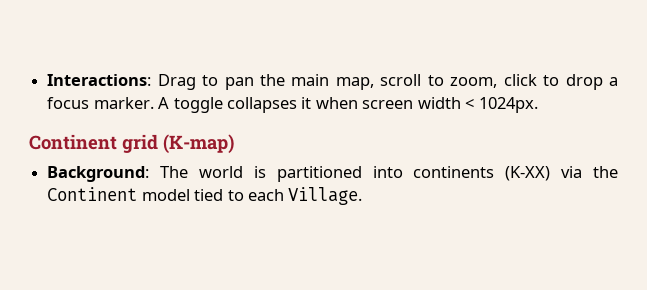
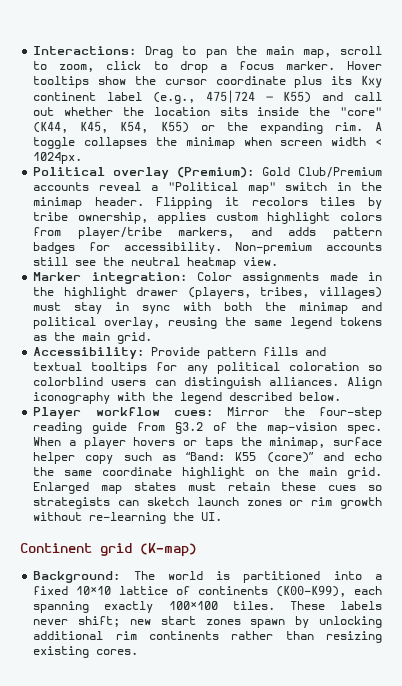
+ Hover tooltips show the cursor coordinate plus its Kxy continent label (e.g., 475|724 — K55) and call out whether the location sits inside the "core" (K44, K45, K54, K55) or the expanding rim.
- A toggle collapses it when screen width < 1024px.
+ A toggle collapses the minimap when screen width < 1024px.
+ Political overlay (Premium): Gold Club/Premium accounts reveal a "Political map" switch in the minimap header. Flipping it recolors tiles by tribe ownership, applies custom highlight colors from player/tribe markers, and adds pattern badges for accessibility. Non-premium accounts still see the neutral heatmap view.
+ Marker integration: Color assignments made in the highlight drawer (players, tribes, villages) must stay in sync with both the minimap and political overlay, reusing the same legend tokens as the main grid.
+ Accessibility: Provide pattern fills and textual tooltips for any political coloration so colorblind users can distinguish alliances. Align iconography with the legend described below.
+ Player workflow cues: Mirror the four-step reading guide from §3.2 of the map-vision spec. When a player hovers or taps the minimap, surface helper copy such as “Band: K55 (core)” and echo the same coordinate highlight on the main grid. Enlarged map states must retain these cues so strategists can sketch launch zones or rim growth without re-learning the UI.
- Background: The world is partitioned into continents (K-XX) via the Continent model tied to each Village.
+ Background: The world is partitioned into a fixed 10×10 lattice of continents (K00–K99), each spanning exactly 100×100 tiles. These labels never shift; new start zones spawn by unlocking additional rim continents rather than resizing existing cores.

